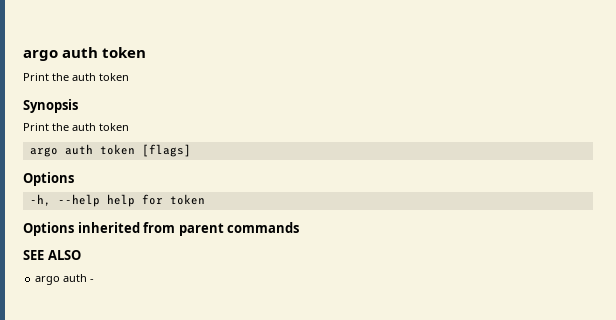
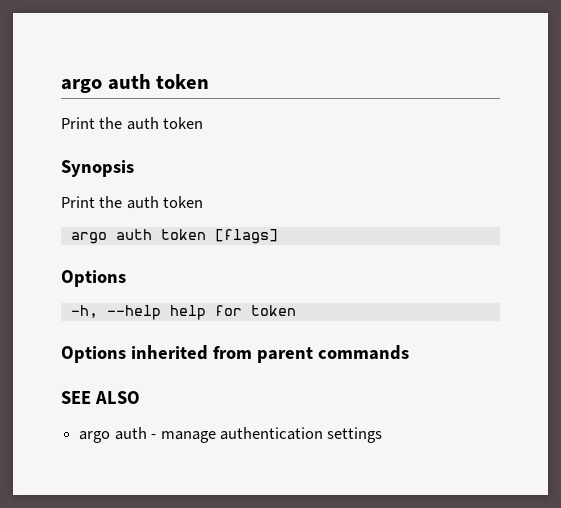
- argo auth -
+ argo auth - manage authentication settings

